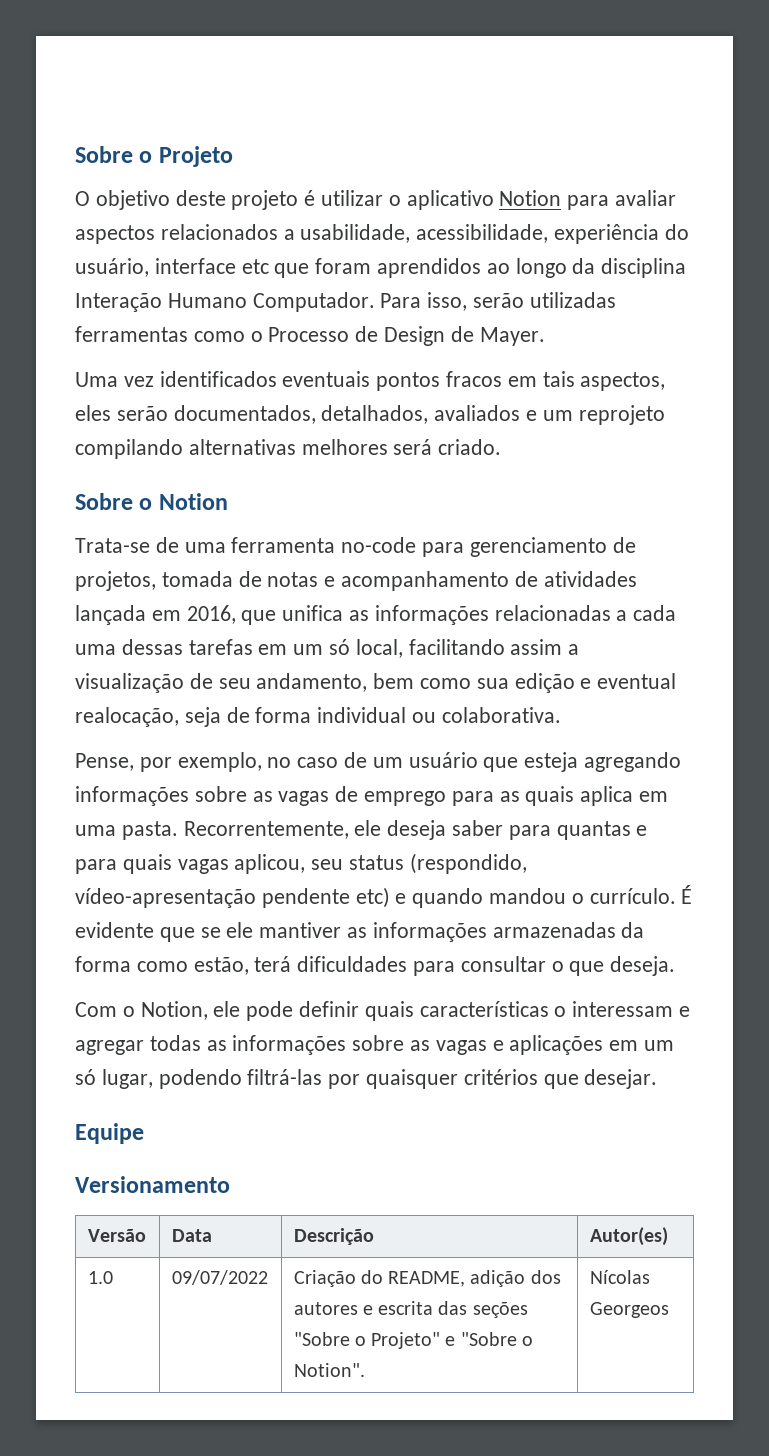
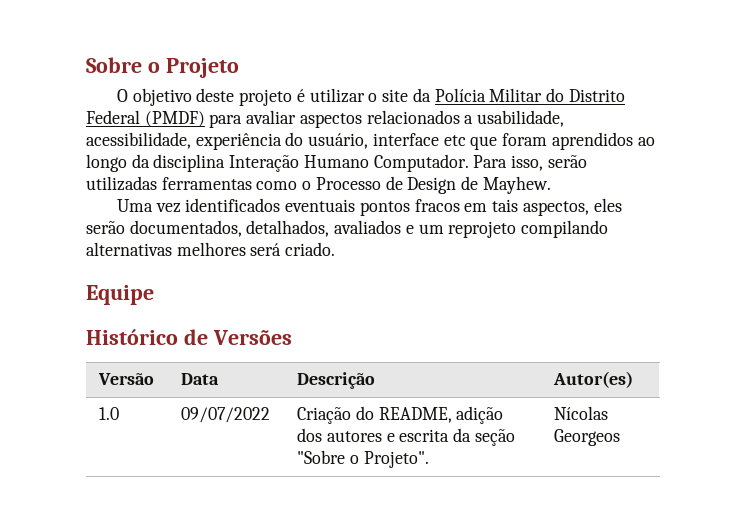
- O objetivo deste projeto é utilizar o aplicativo Notion para avaliar aspectos relacionados a usabilidade, acessibilidade, experiência do usuário, interface etc que foram aprendidos ao longo da disciplina Interação Humano Computador.
+ O objetivo deste projeto é utilizar o site da Polícia Militar do Distrito Federal (PMDF) para avaliar aspectos relacionados a usabilidade, acessibilidade, experiência do usuário, interface etc que foram aprendidos ao longo da disciplina Interação Humano Computador.
- Para isso, serão utilizadas ferramentas como o Processo de Design de Mayer.
+ Para isso, serão utilizadas ferramentas como o Processo de Design de Mayhew.
- Sobre o Notion
- Trata-se de uma ferramenta no-code para gerenciamento de projetos, tomada de notas e acompanhamento de atividades lançada em 2016, que unifica as informações relacionadas a cada uma dessas tarefas em um só local, facilitando assim a visualização de seu andamento, bem como sua edição e eventual realocação, seja de forma individual ou colaborativa.
- Pense, por exemplo, no caso de um usuário que esteja agregando informações sobre as vagas de emprego para as quais aplica em uma pasta. Recorrentemente, ele deseja saber para quantas e para quais vagas aplicou, seu status (respondido, vídeo-apresentação pendente etc) e quando mandou o currículo. É evidente que se ele mantiver as informações armazenadas da forma como estão, terá dificuldades para consultar o que deseja.
- Com o Notion, ele pode definir quais características o interessam e agregar todas as informações sobre as vagas e aplicações em um só lugar, podendo filtrá-las por quaisquer critérios que desejar.
  Equipe
- Versionamento
+ Histórico de Versões
- 1.0 | 09/07/2022 | Criação do README, adição dos autores e escrita das seções "Sobre o Projeto" e "Sobre o Notion". | Nícolas Georgeos
+ 1.0 | 09/07/2022 | Criação do README, adição dos autores e escrita da seção "Sobre o Projeto". | Nícolas Georgeos

